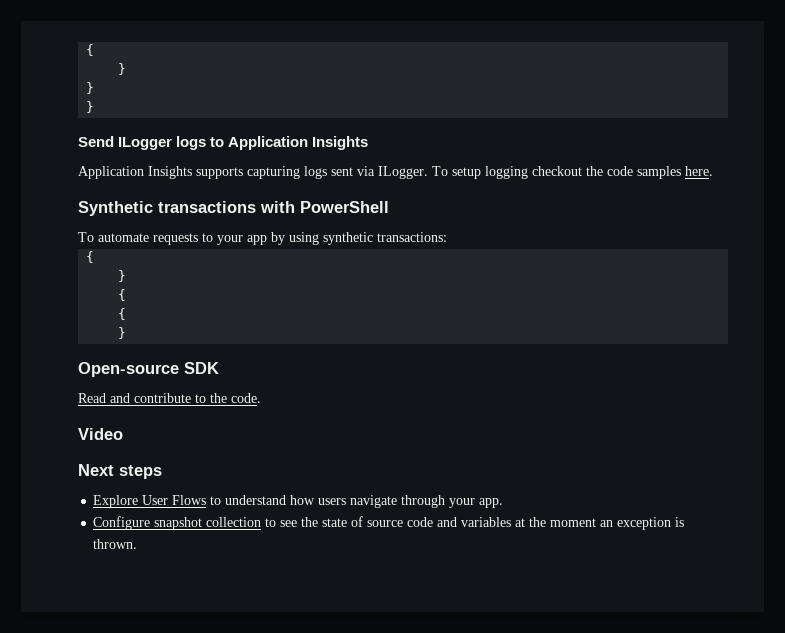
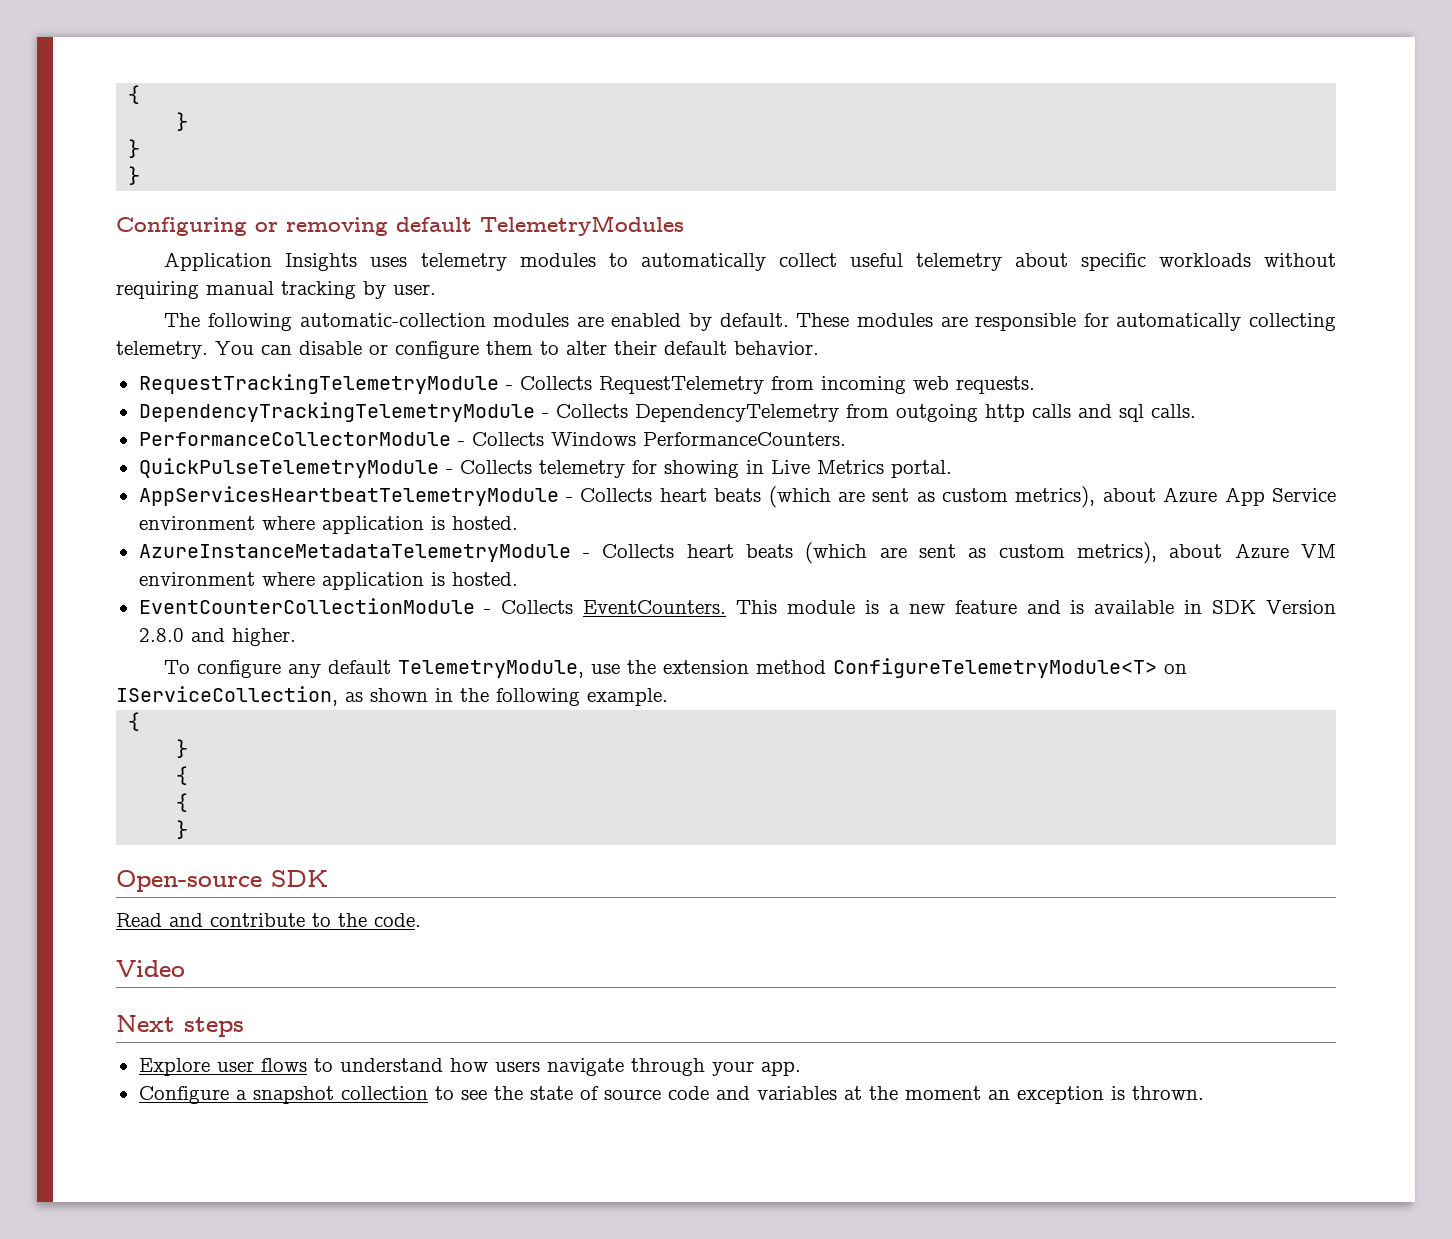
- Send ILogger logs to Application Insights
- Application Insights supports capturing logs sent via ILogger. To setup logging checkout the code samples here.
- Synthetic transactions with PowerShell
- To automate requests to your app by using synthetic transactions:
+ Configuring or removing default TelemetryModules
+ Application Insights uses telemetry modules to automatically collect useful telemetry about specific workloads without requiring manual tracking by user.
+ The following automatic-collection modules are enabled by default. These modules are responsible for automatically collecting telemetry. You can disable or configure them to alter their default behavior.
+ RequestTrackingTelemetryModule - Collects RequestTelemetry from incoming web requests.
+ DependencyTrackingTelemetryModule - Collects DependencyTelemetry from outgoing http calls and sql calls.
+ PerformanceCollectorModule - Collects Windows PerformanceCounters.
+ QuickPulseTelemetryModule - Collects telemetry for showing in Live Metrics portal.
+ AppServicesHeartbeatTelemetryModule - Collects heart beats (which are sent as custom metrics), about Azure App Service environment where application is hosted.
+ AzureInstanceMetadataTelemetryModule - Collects heart beats (which are sent as custom metrics), about Azure VM environment where application is hosted.
+ EventCounterCollectionModule - Collects EventCounters. This module is a new feature and is available in SDK Version 2.8.0 and higher.
+ To configure any default TelemetryModule, use the extension method ConfigureTelemetryModule<T> on IServiceCollection, as shown in the following example.
- Explore User Flows to understand how users navigate through your app.
+ Explore user flows to understand how users navigate through your app.
- Configure snapshot collection to see the state of source code and variables at the moment an exception is thrown.
+ Configure a snapshot collection to see the state of source code and variables at the moment an exception is thrown.

